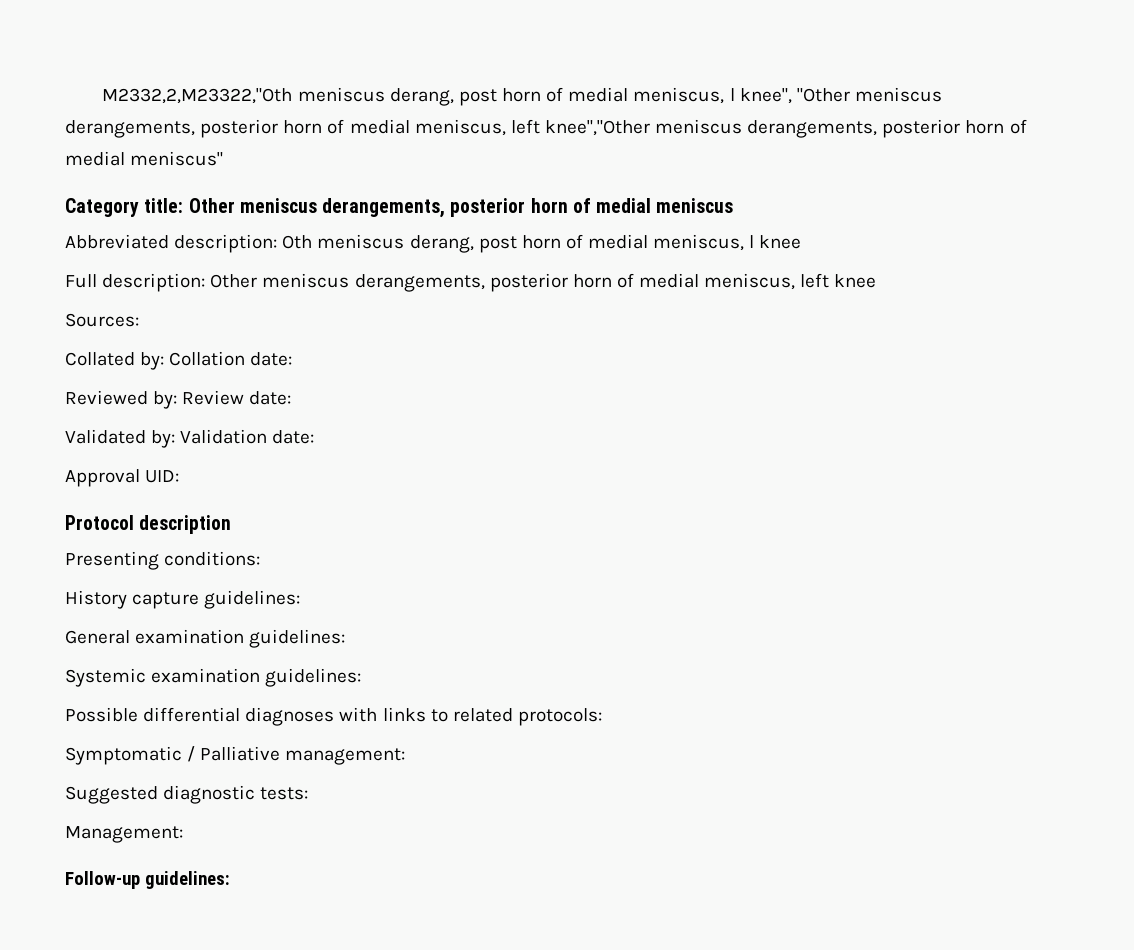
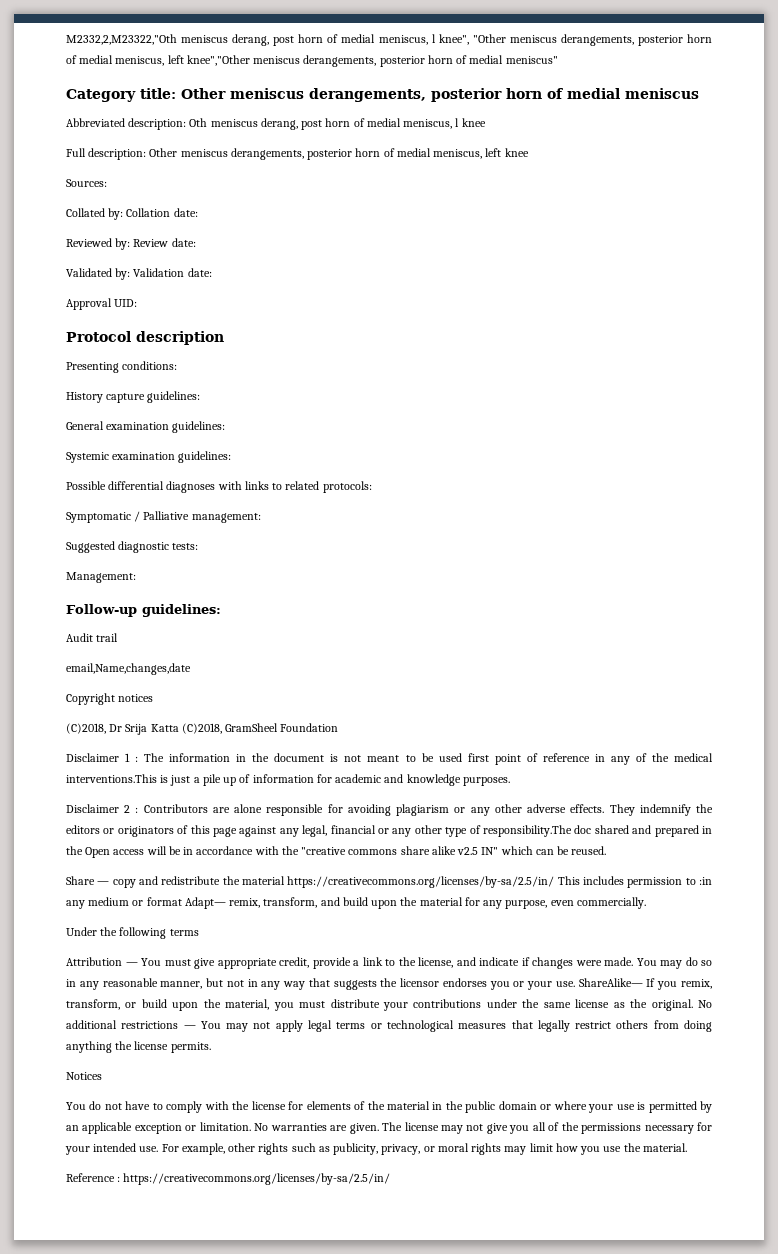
+ Audit trail
+ email,Name,changes,date
+ Copyright notices
+ (C)2018, Dr Srija Katta (C)2018, GramSheel Foundation
+ Disclaimer 1 : The information in the document is not meant to be used first point of reference in any of the medical interventions.This is just a pile up of information for academic and knowledge purposes.
+ Disclaimer 2 : Contributors are alone responsible for avoiding plagiarism or any other adverse effects. They indemnify the editors or originators of this page against any legal, financial or any other type of responsibility.The doc shared and prepared in the Open access will be in accordance with the "creative commons share alike v2.5 IN" which can be reused.
+ Share — copy and redistribute the material https://creativecommons.org/licenses/by-sa/2.5/in/ This includes permission to :in any medium or format Adapt— remix, transform, and build upon the material for any purpose, even commercially.
+ Under the following terms
+ Attribution — You must give appropriate credit, provide a link to the license, and indicate if changes were made. You may do so in any reasonable manner, but not in any way that suggests the licensor endorses you or your use. ShareAlike— If you remix, transform, or build upon the material, you must distribute your contributions under the same license as the original. No additional restrictions — You may not apply legal terms or technological measures that legally restrict others from doing anything the license permits.
+ Notices
+ You do not have to comply with the license for elements of the material in the public domain or where your use is permitted by an applicable exception or limitation. No warranties are given. The license may not give you all of the permissions necessary for your intended use. For example, other rights such as publicity, privacy, or moral rights may limit how you use the material.
+ Reference : https://creativecommons.org/licenses/by-sa/2.5/in/

